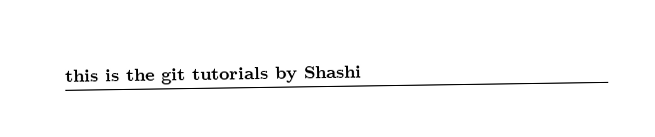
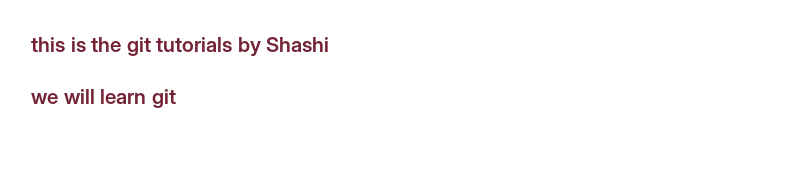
+ we will learn git

